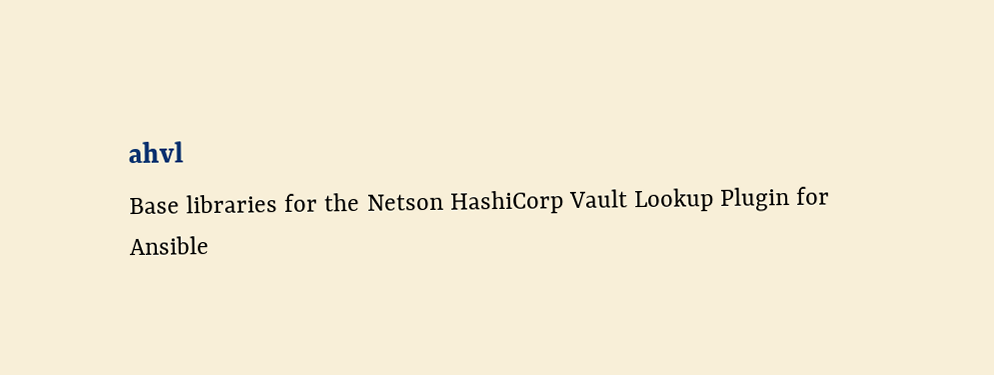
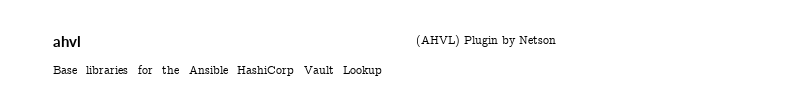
- Base libraries for the Netson HashiCorp Vault Lookup Plugin for Ansible
+ Base libraries for the Ansible HashiCorp Vault Lookup (AHVL) Plugin by Netson

